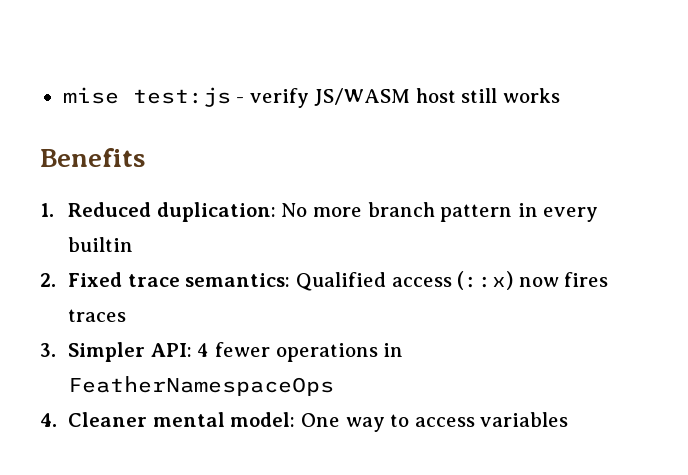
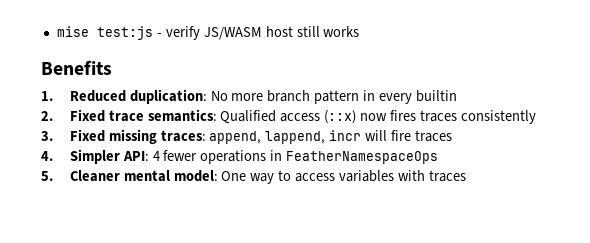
- 2. Fixed trace semantics: Qualified access (::x) now fires traces
- 3. Simpler API: 4 fewer operations in FeatherNamespaceOps
+ 2. Fixed trace semantics: Qualified access (::x) now fires traces consistently
+ 3. Fixed missing traces: append, lappend, incr will fire traces
+ 4. Simpler API: 4 fewer operations in FeatherNamespaceOps
- 4. Cleaner mental model: One way to access variables
+ 5. Cleaner mental model: One way to access variables with traces

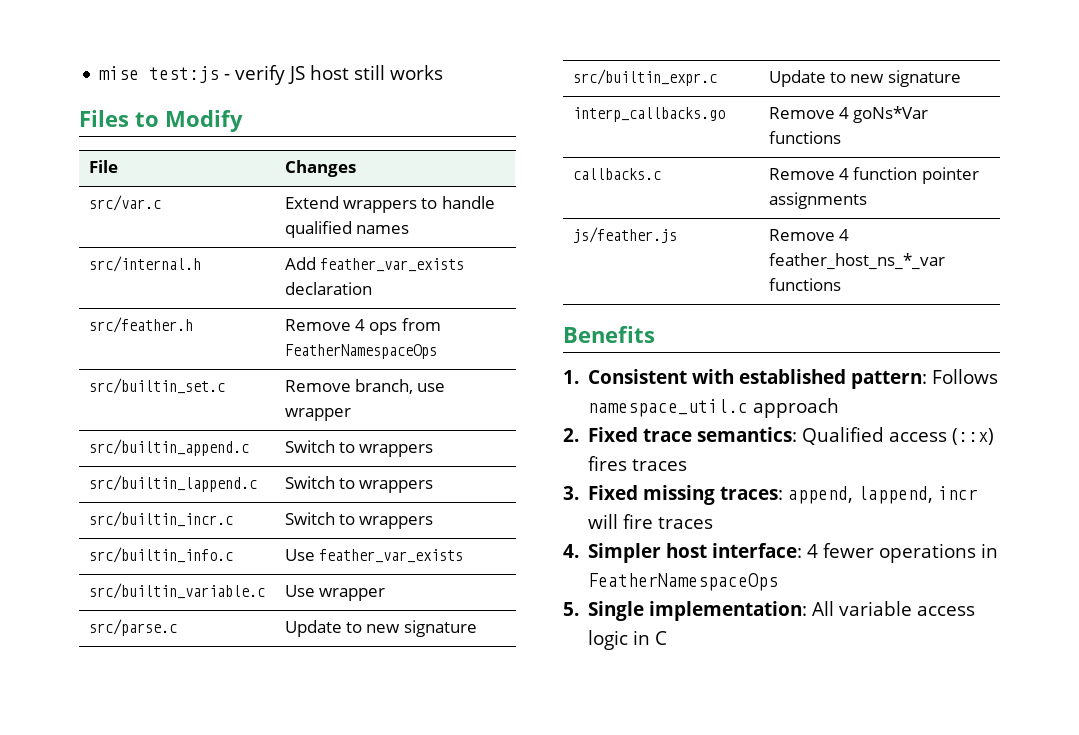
- mise test:js - verify JS/WASM host still works
+ mise test:js - verify JS host still works
+ Files to Modify
+ File | Changes
+ src/var.c | Extend wrappers to handle qualified names
+ src/internal.h | Add feather_var_exists declaration
+ src/feather.h | Remove 4 ops from FeatherNamespaceOps
+ src/builtin_set.c | Remove branch, use wrapper
+ src/builtin_append.c | Switch to wrappers
+ src/builtin_lappend.c | Switch to wrappers
+ src/builtin_incr.c | Switch to wrappers
+ src/builtin_info.c | Use feather_var_exists
+ src/builtin_variable.c | Use wrapper
+ src/parse.c | Update to new signature
+ src/builtin_expr.c | Update to new signature
+ interp_callbacks.go | Remove 4 goNs*Var functions
+ callbacks.c | Remove 4 function pointer assignments
+ js/feather.js | Remove 4 feather_host_ns_*_var functions
  Benefits
- 1. Reduced duplication: No more branch pattern in every builtin
+ 1. Consistent with established pattern: Follows namespace_util.c approach
- 2. Fixed trace semantics: Qualified access (::x) now fires traces consistently
+ 2. Fixed trace semantics: Qualified access (::x) fires traces
- 4. Simpler API: 4 fewer operations in FeatherNamespaceOps
+ 4. Simpler host interface: 4 fewer operations in FeatherNamespaceOps
- 5. Cleaner mental model: One way to access variables with traces
+ 5. Single implementation: All variable access logic in C

